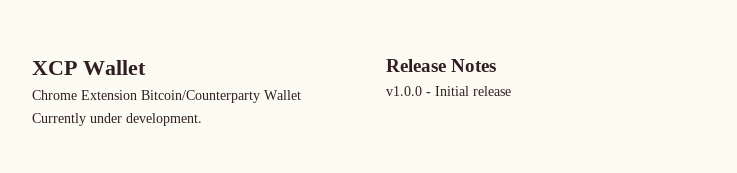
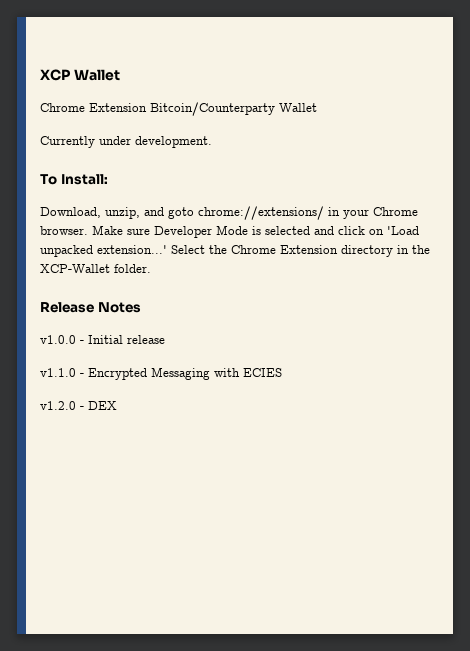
+ To Install:
+ Download, unzip, and goto chrome://extensions/ in your Chrome browser. Make sure Developer Mode is selected and click on 'Load unpacked extension...' Select the Chrome Extension directory in the XCP-Wallet folder.
+ v1.1.0 - Encrypted Messaging with ECIES
+ v1.2.0 - DEX

